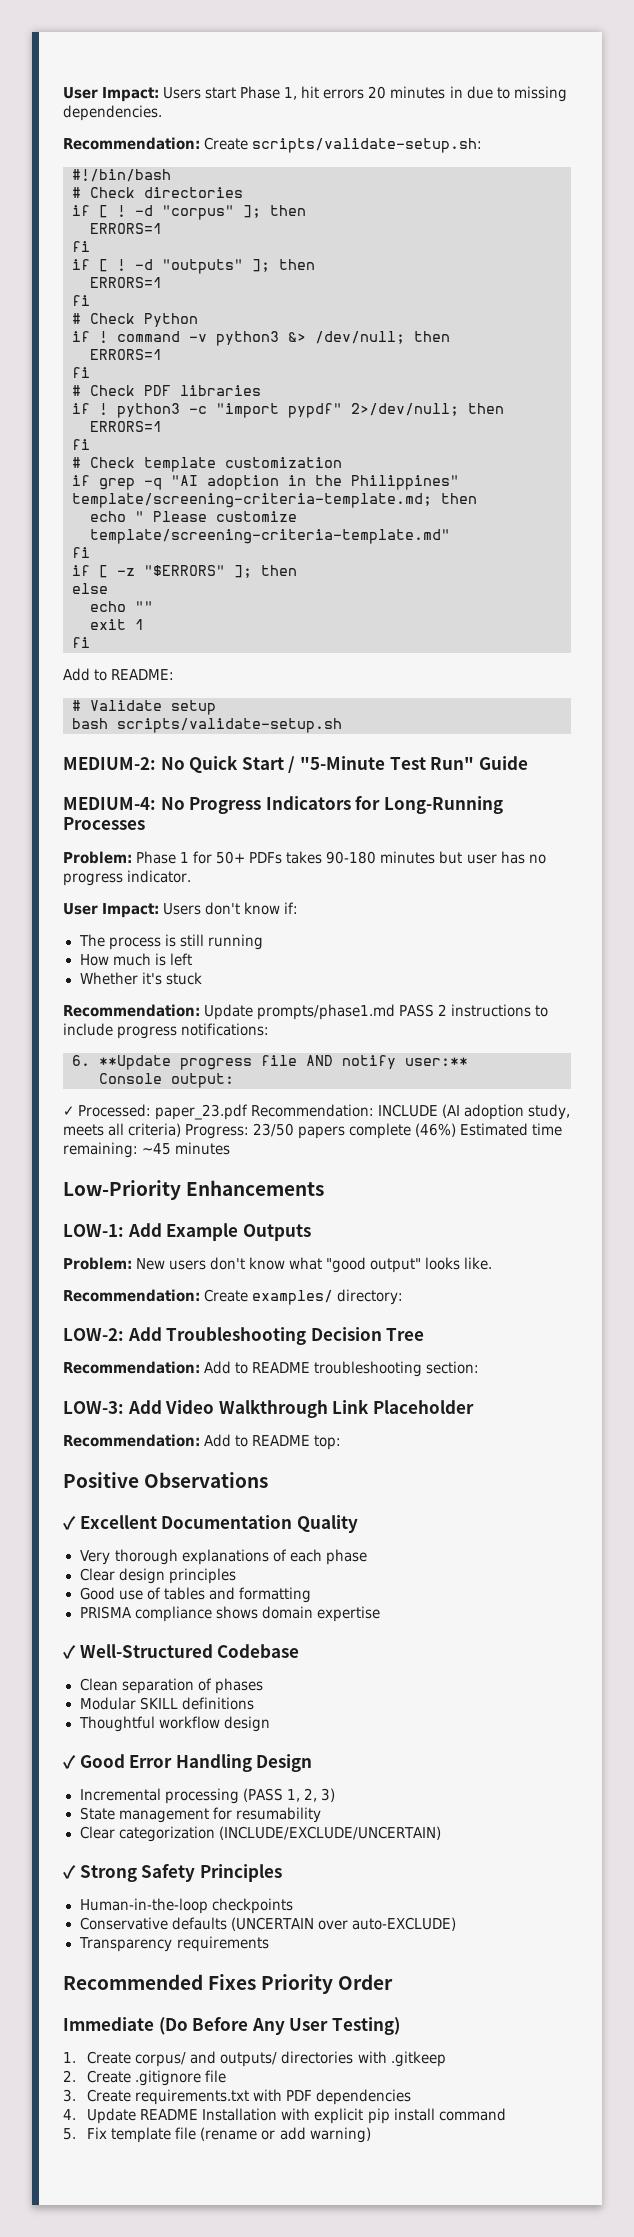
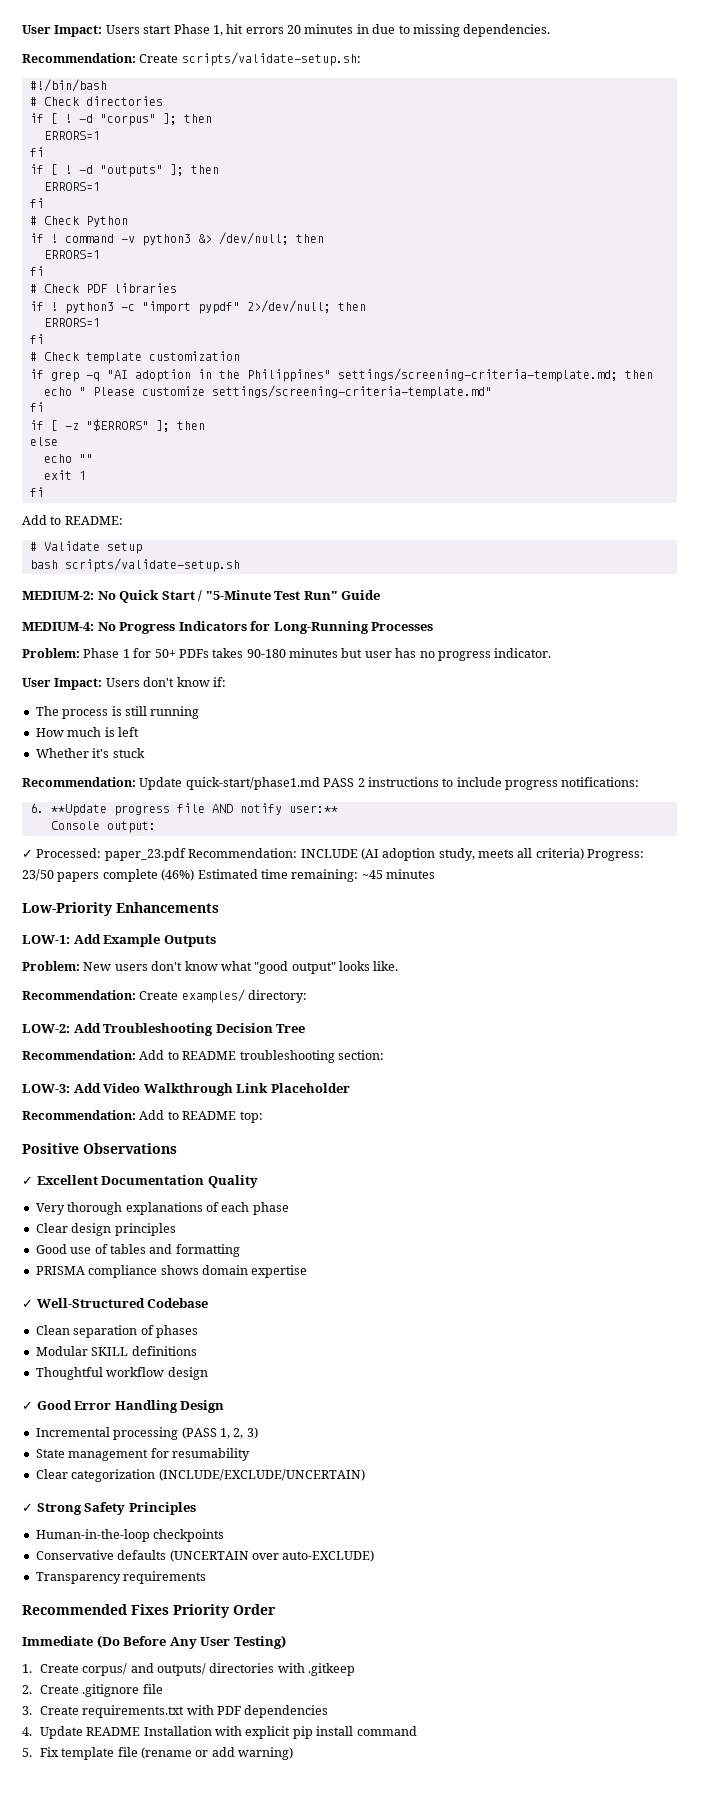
- if grep -q "AI adoption in the Philippines" template/screening-criteria-template.md; then
+ if grep -q "AI adoption in the Philippines" settings/screening-criteria-template.md; then
- echo " Please customize template/screening-criteria-template.md"
+ echo " Please customize settings/screening-criteria-template.md"
- Recommendation: Update prompts/phase1.md PASS 2 instructions to include progress notifications:
+ Recommendation: Update quick-start/phase1.md PASS 2 instructions to include progress notifications:

